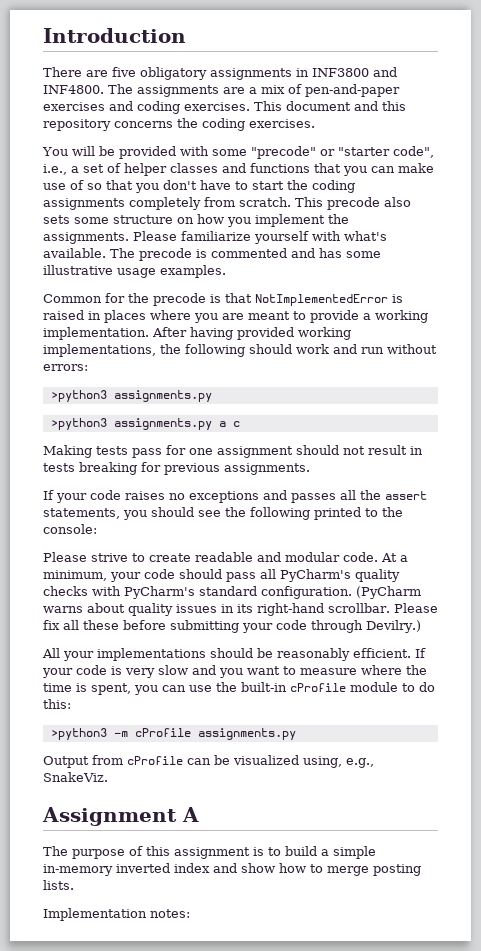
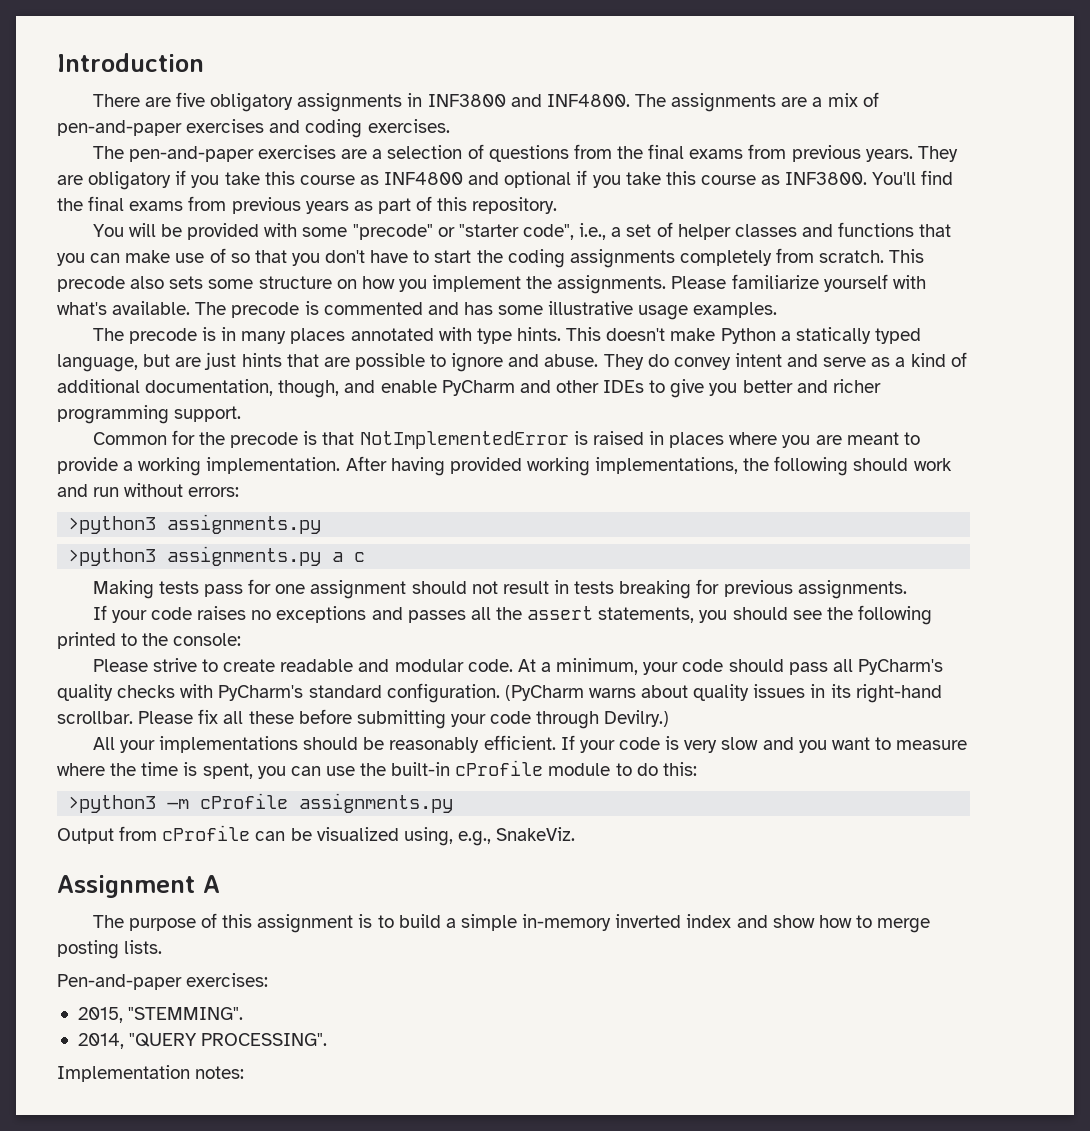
- The assignments are a mix of pen-and-paper exercises and coding exercises. This document and this repository concerns the coding exercises.
+ The assignments are a mix of pen-and-paper exercises and coding exercises.
+ The pen-and-paper exercises are a selection of questions from the final exams from previous years. They are obligatory if you take this course as INF4800 and optional if you take this course as INF3800. You'll find the final exams from previous years as part of this repository.
+ The precode is in many places annotated with type hints. This doesn't make Python a statically typed language, but are just hints that are possible to ignore and abuse. They do convey intent and serve as a kind of additional documentation, though, and enable PyCharm and other IDEs to give you better and richer programming support.
+ Pen-and-paper exercises:
+ 2015, "STEMMING".
+ 2014, "QUERY PROCESSING".

